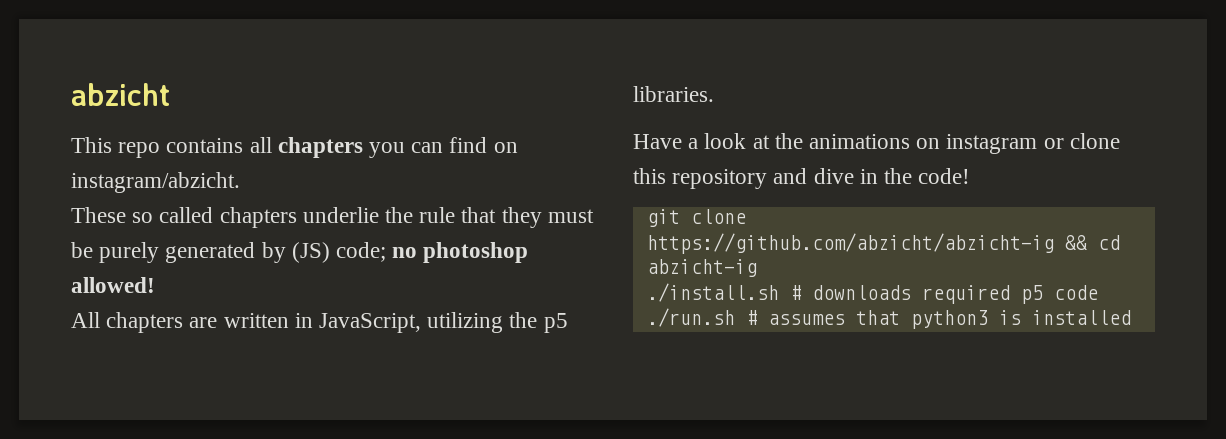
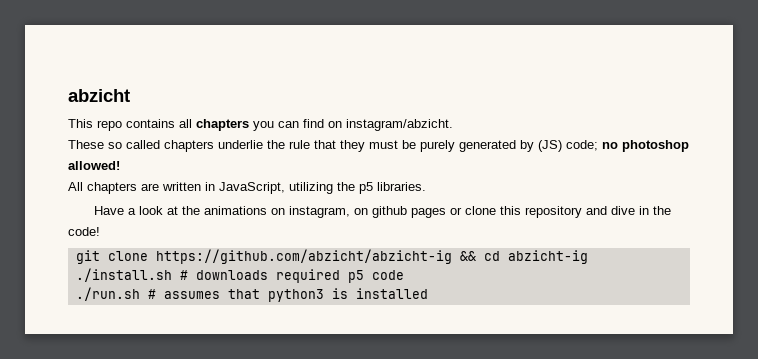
- Have a look at the animations on instagram or clone this repository and dive in the code!
+ Have a look at the animations on instagram, on github pages or clone this repository and dive in the code!

